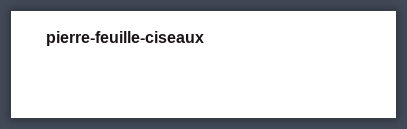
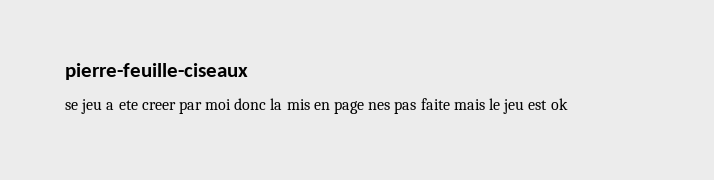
+ se jeu a ete creer par moi donc la mis en page nes pas faite mais le jeu est ok

